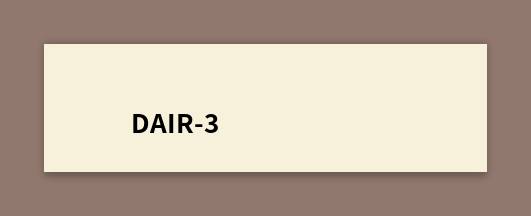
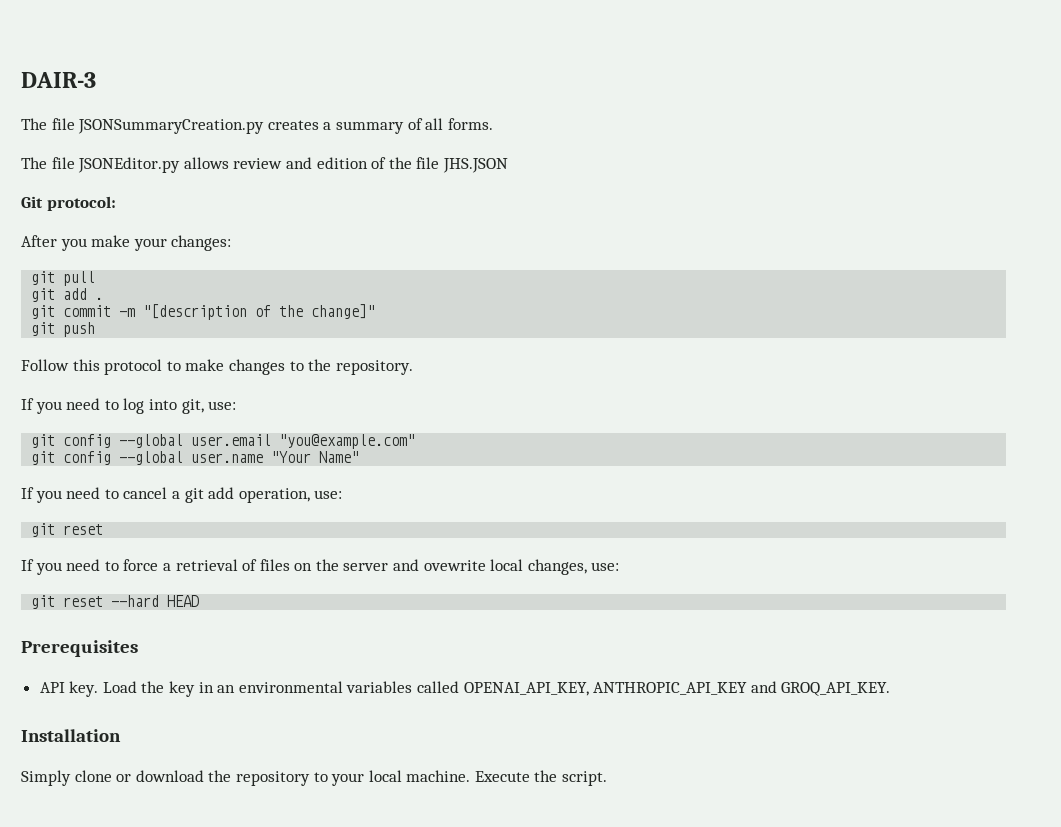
+ The file JSONSummaryCreation.py creates a summary of all forms.
+ The file JSONEditor.py allows review and edition of the file JHS.JSON
+ Git protocol:
+ After you make your changes:
+ git pull
+ git add .
+ git commit -m "[description of the change]"
+ git push
+ Follow this protocol to make changes to the repository.
+ If you need to log into git, use:
+ git config --global user.email "you@example.com"
+ git config --global user.name "Your Name"
+ If you need to cancel a git add operation, use:
+ git reset
+ If you need to force a retrieval of files on the server and ovewrite local changes, use:
+ git reset --hard HEAD
+ Prerequisites
+ API key. Load the key in an environmental variables called OPENAI_API_KEY, ANTHROPIC_API_KEY and GROQ_API_KEY.
+ Installation
+ Simply clone or download the repository to your local machine. Execute the script.

